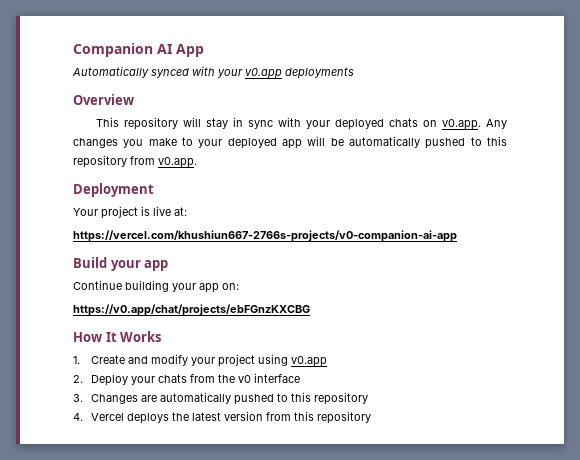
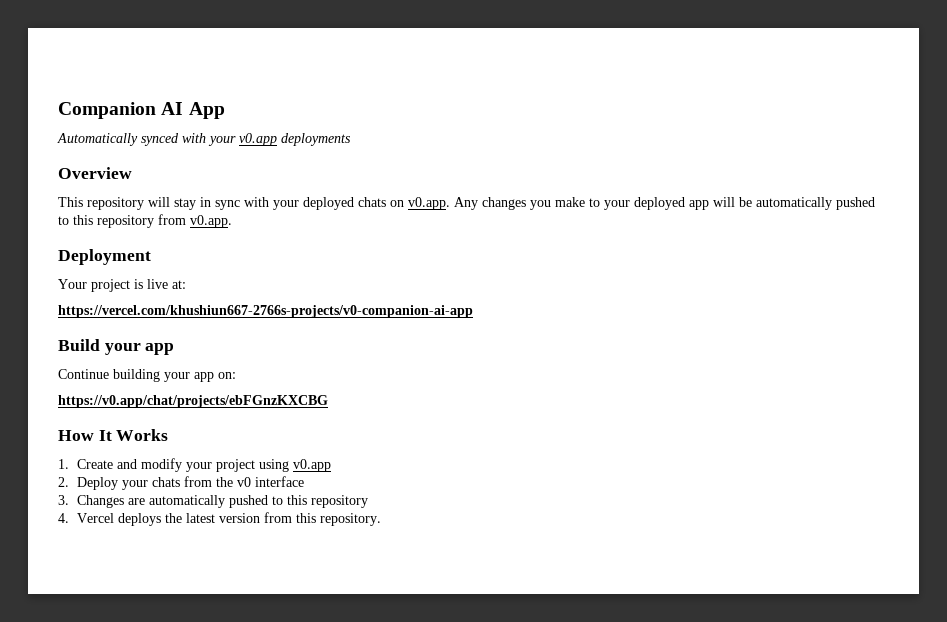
- 4. Vercel deploys the latest version from this repository
+ 4. Vercel deploys the latest version from this repository.

